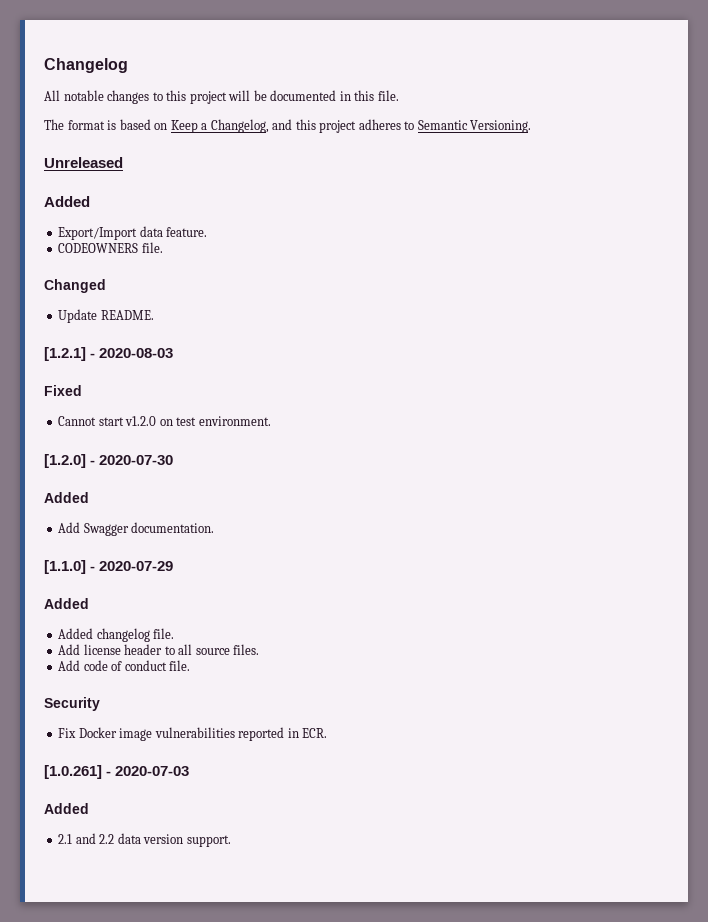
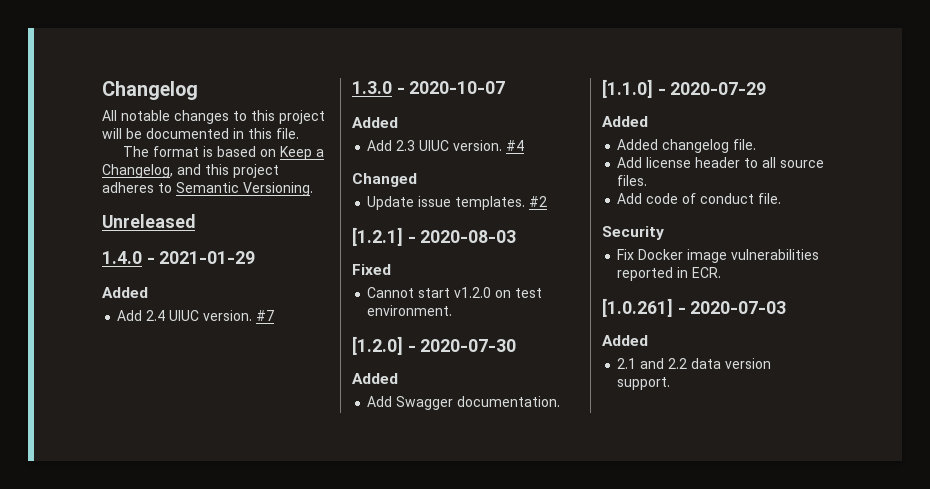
  Unreleased
+ 1.4.0 - 2021-01-29
  Added
- Export/Import data feature.
- CODEOWNERS file.
+ Add 2.4 UIUC version. #7
+ 1.3.0 - 2020-10-07
+ Added
+ Add 2.3 UIUC version. #4
- Update README.
+ Update issue templates. #2

